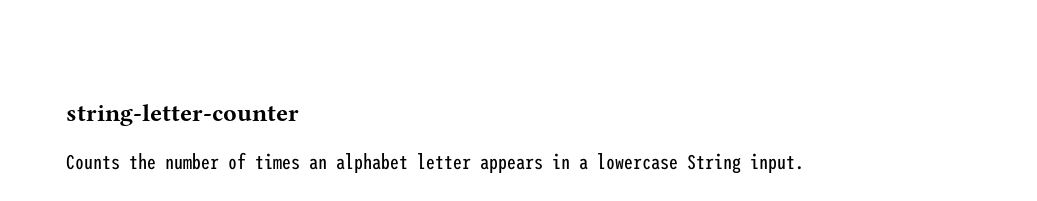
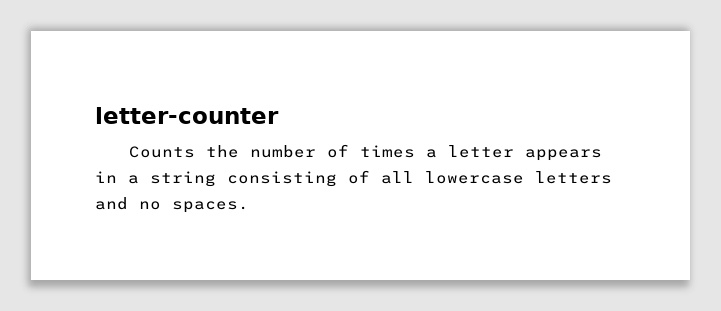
- string-letter-counter
+ letter-counter
- Counts the number of times an alphabet letter appears in a lowercase String input.
+ Counts the number of times a letter appears in a string consisting of all lowercase letters and no spaces.

